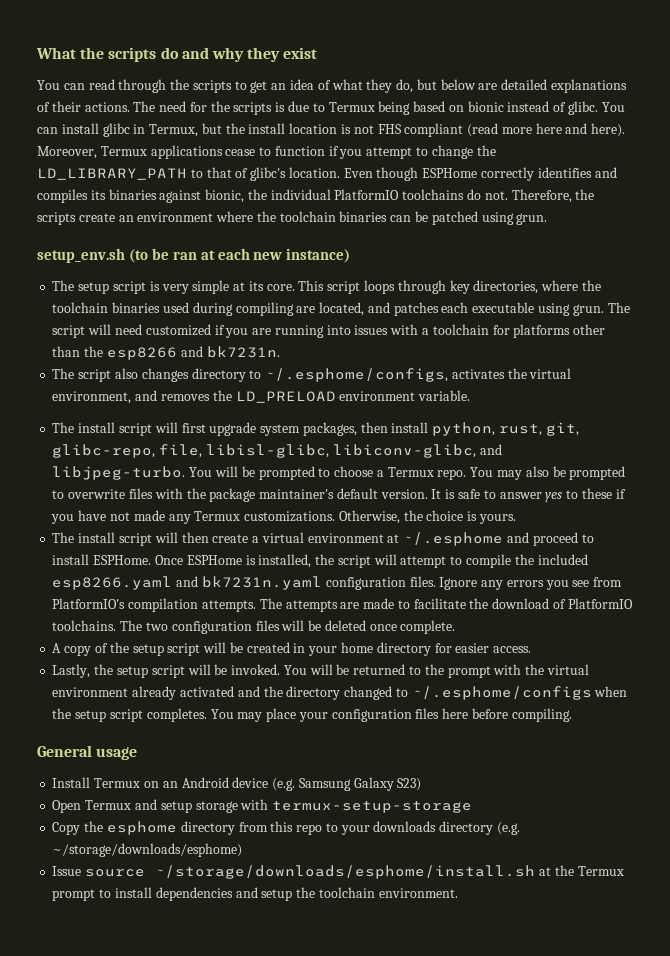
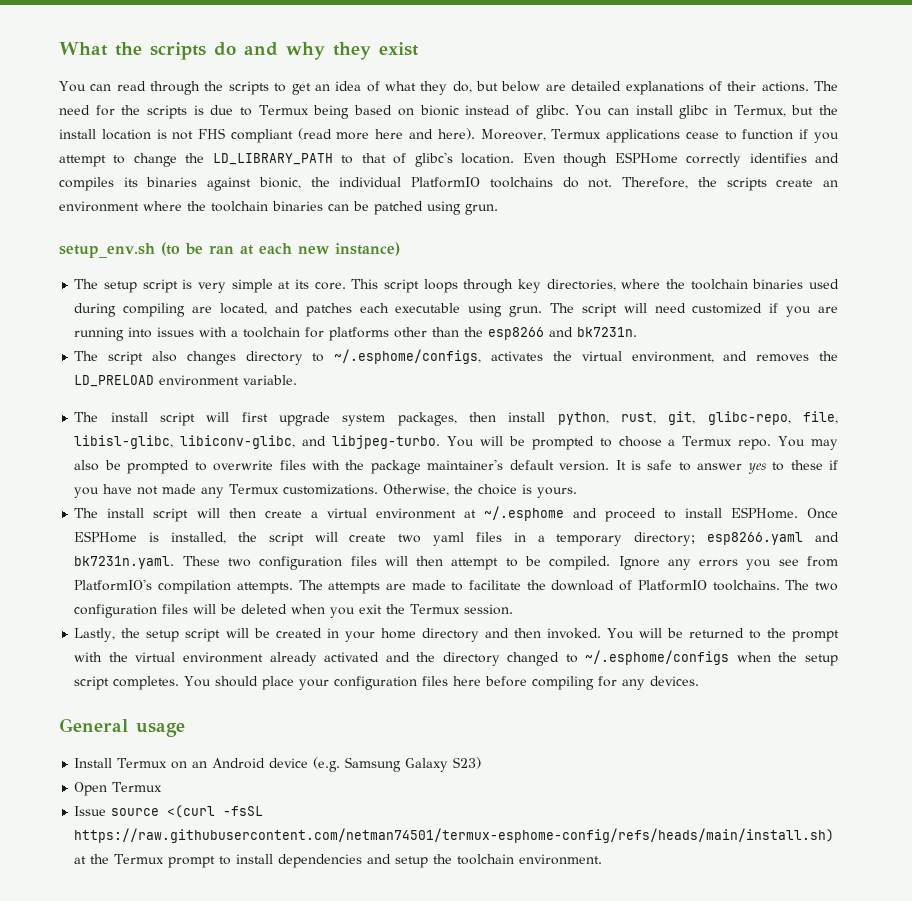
- Once ESPHome is installed, the script will attempt to compile the included esp8266.yaml and bk7231n.yaml configuration files.
+ Once ESPHome is installed, the script will create two yaml files in a temporary directory; esp8266.yaml and bk7231n.yaml. These two configuration files will then attempt to be compiled.
- The two configuration files will be deleted once complete.
- A copy of the setup script will be created in your home directory for easier access.
- Lastly, the setup script will be invoked.
+ The two configuration files will be deleted when you exit the Termux session.
+ Lastly, the setup script will be created in your home directory and then invoked.
- You may place your configuration files here before compiling.
+ You should place your configuration files here before compiling for any devices.
- Open Termux and setup storage with termux-setup-storage
- Copy the esphome directory from this repo to your downloads directory (e.g. ~/storage/downloads/esphome)
+ Open Termux
- Issue source ~/storage/downloads/esphome/install.sh at the Termux prompt to install dependencies and setup the toolchain environment.
+ Issue source <(curl -fsSL https://raw.githubusercontent.com/netman74501/termux-esphome-config/refs/heads/main/install.sh) at the Termux prompt to install dependencies and setup the toolchain environment.

